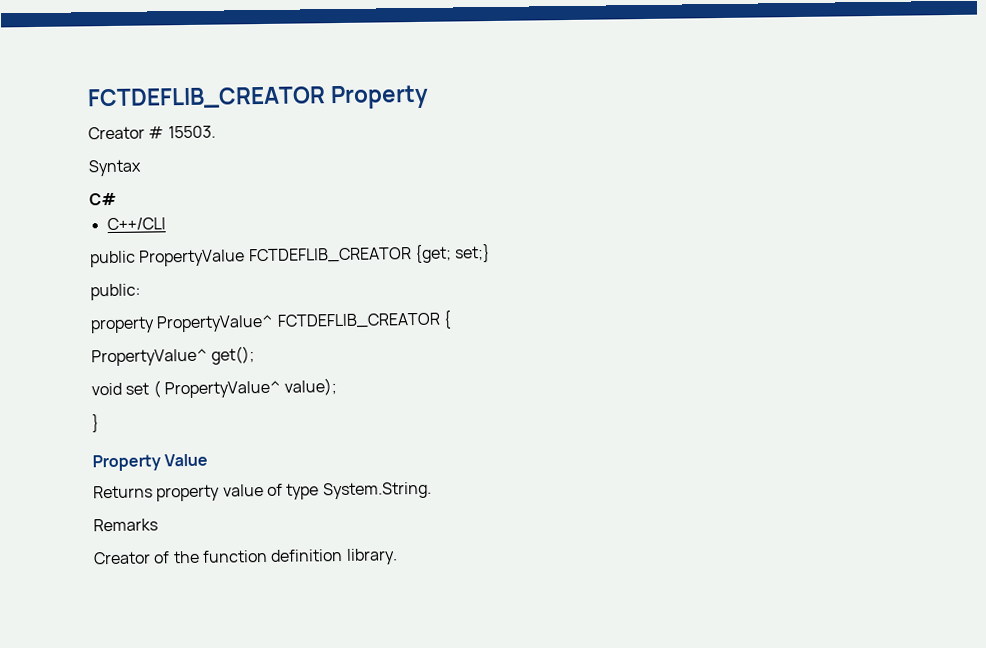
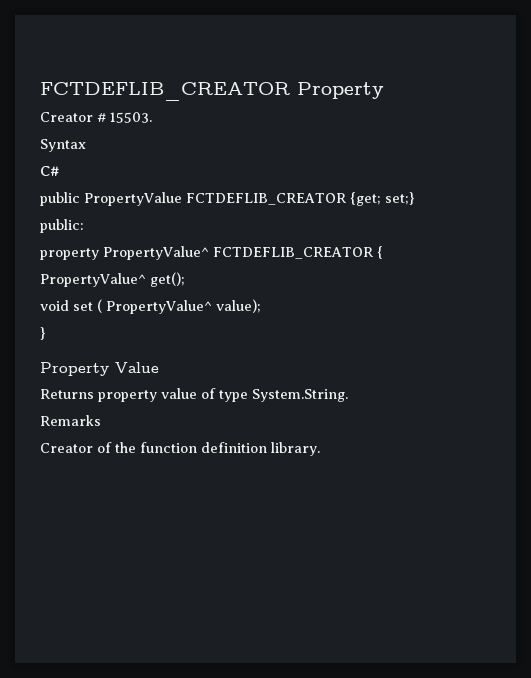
- C++/CLI

